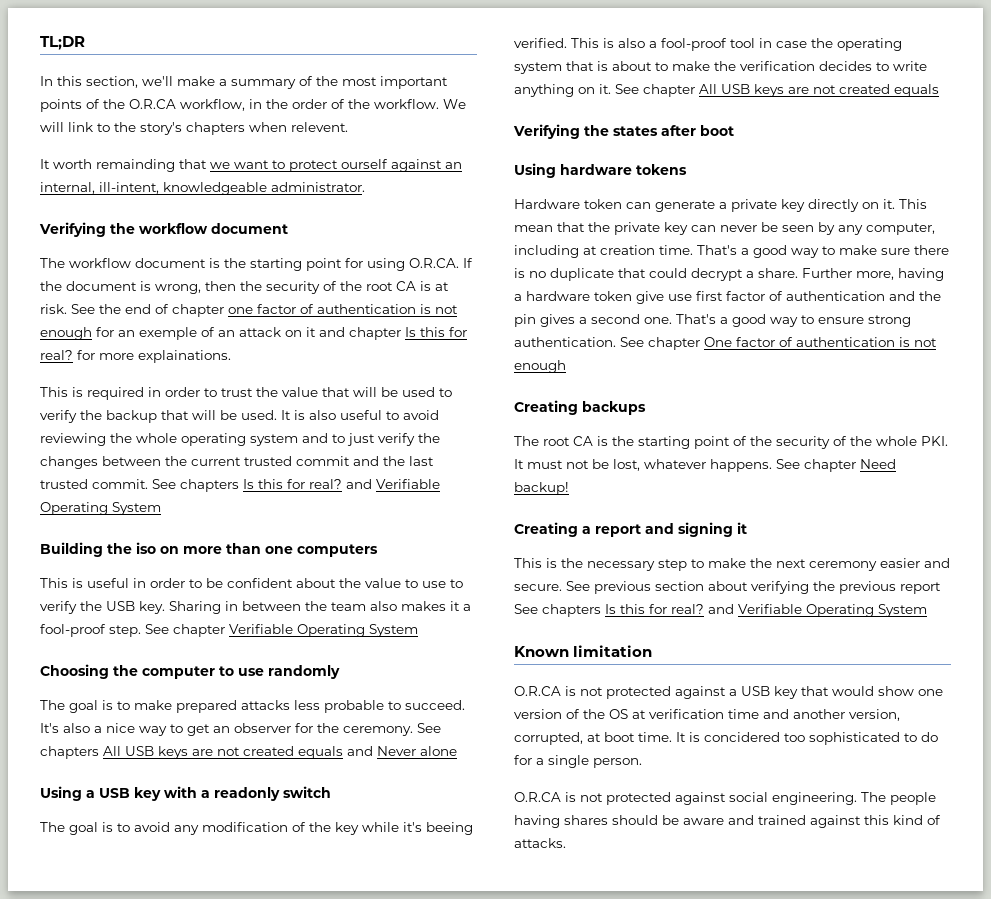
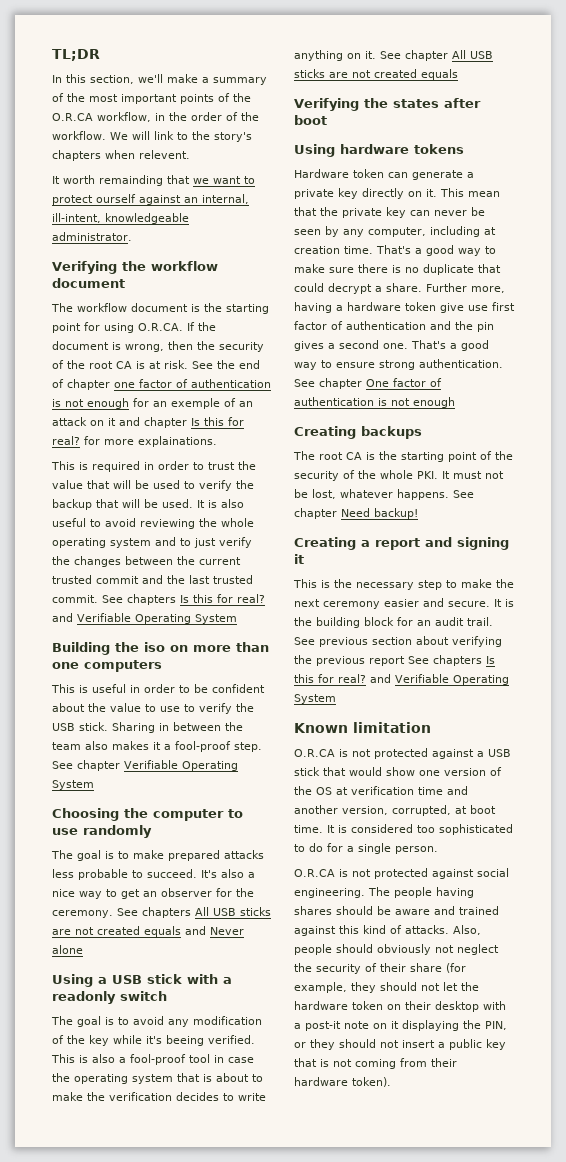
- This is useful in order to be confident about the value to use to verify the USB key.
+ This is useful in order to be confident about the value to use to verify the USB stick.
- See chapters All USB keys are not created equals and Never alone
+ See chapters All USB sticks are not created equals and Never alone
- Using a USB key with a readonly switch
+ Using a USB stick with a readonly switch
- See chapter All USB keys are not created equals
+ See chapter All USB sticks are not created equals
+ It is the building block for an audit trail.
- O.R.CA is not protected against a USB key that would show one version of the OS at verification time and another version, corrupted, at boot time.
+ O.R.CA is not protected against a USB stick that would show one version of the OS at verification time and another version, corrupted, at boot time.
- It is concidered too sophisticated to do for a single person.
+ It is considered too sophisticated to do for a single person.
+ Also, people should obviously not neglect the security of their share (for example, they should not let the hardware token on their desktop with a post-it note on it displaying the PIN, or they should not insert a public key that is not coming from their hardware token).

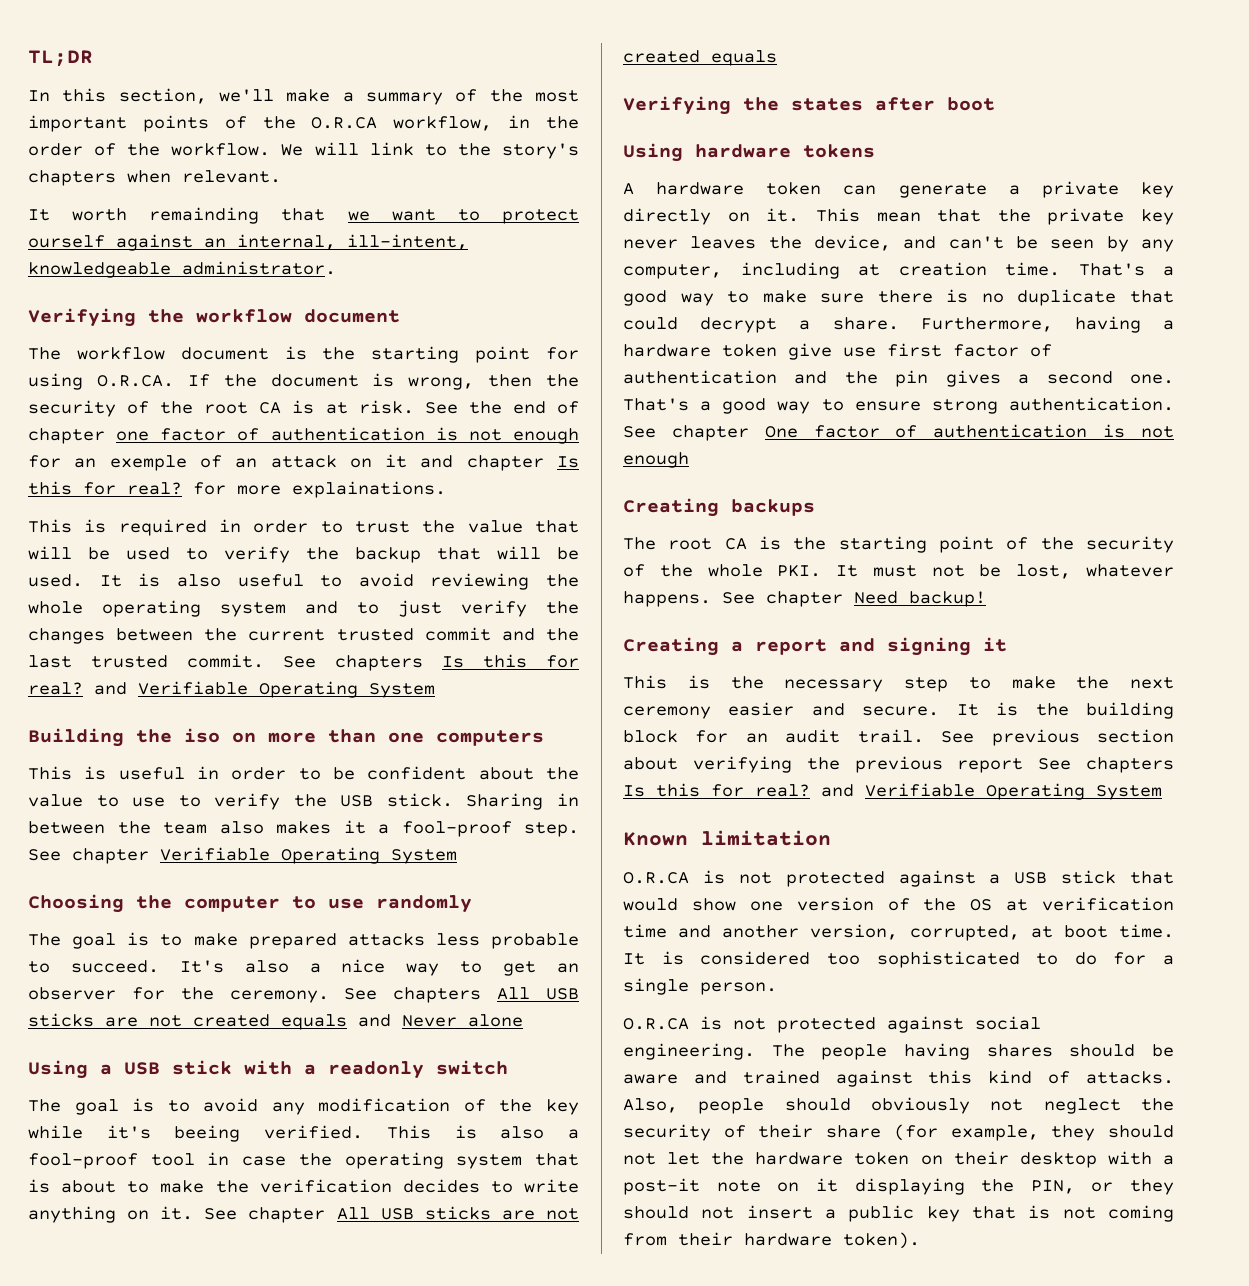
- We will link to the story's chapters when relevent.
+ We will link to the story's chapters when relevant.
- Hardware token can generate a private key directly on it.
+ A hardware token can generate a private key directly on it.
- This mean that the private key can never be seen by any computer, including at creation time.
+ This mean that the private key never leaves the device, and can't be seen by any computer, including at creation time.
- Further more, having a hardware token give use first factor of authentication and the pin gives a second one.
+ Furthermore, having a hardware token give use first factor of authentication and the pin gives a second one.

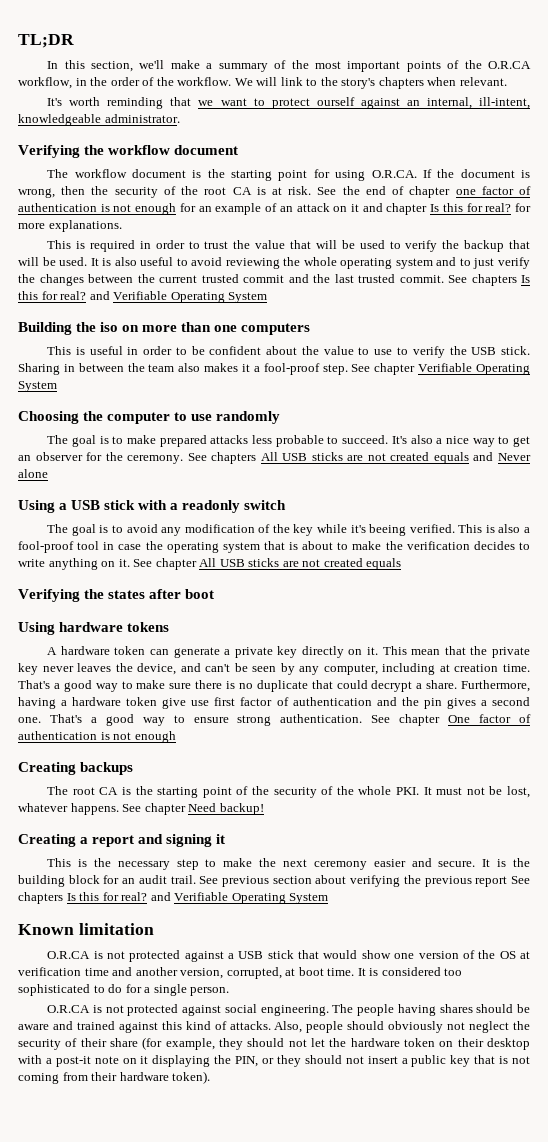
- It worth remainding that we want to protect ourself against an internal, ill-intent, knowledgeable administrator.
+ It's worth reminding that we want to protect ourself against an internal, ill-intent, knowledgeable administrator.
- See the end of chapter one factor of authentication is not enough for an exemple of an attack on it and chapter Is this for real? for more explainations.
+ See the end of chapter one factor of authentication is not enough for an example of an attack on it and chapter Is this for real? for more explanations.

